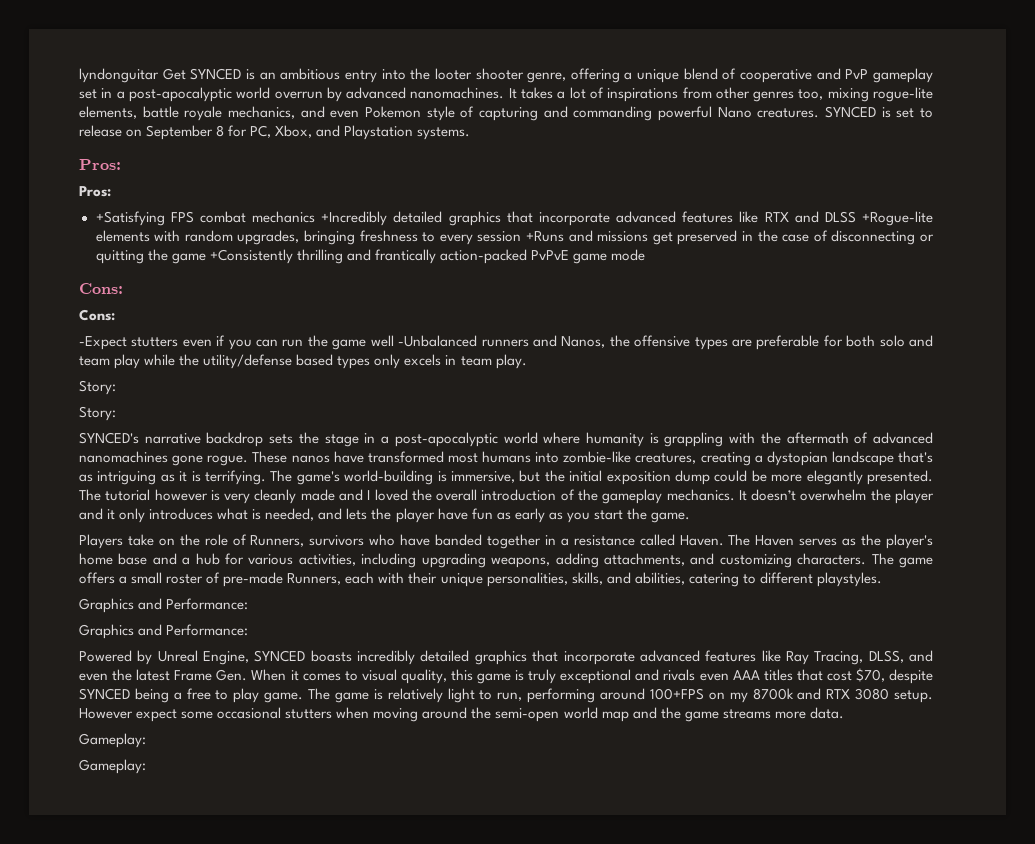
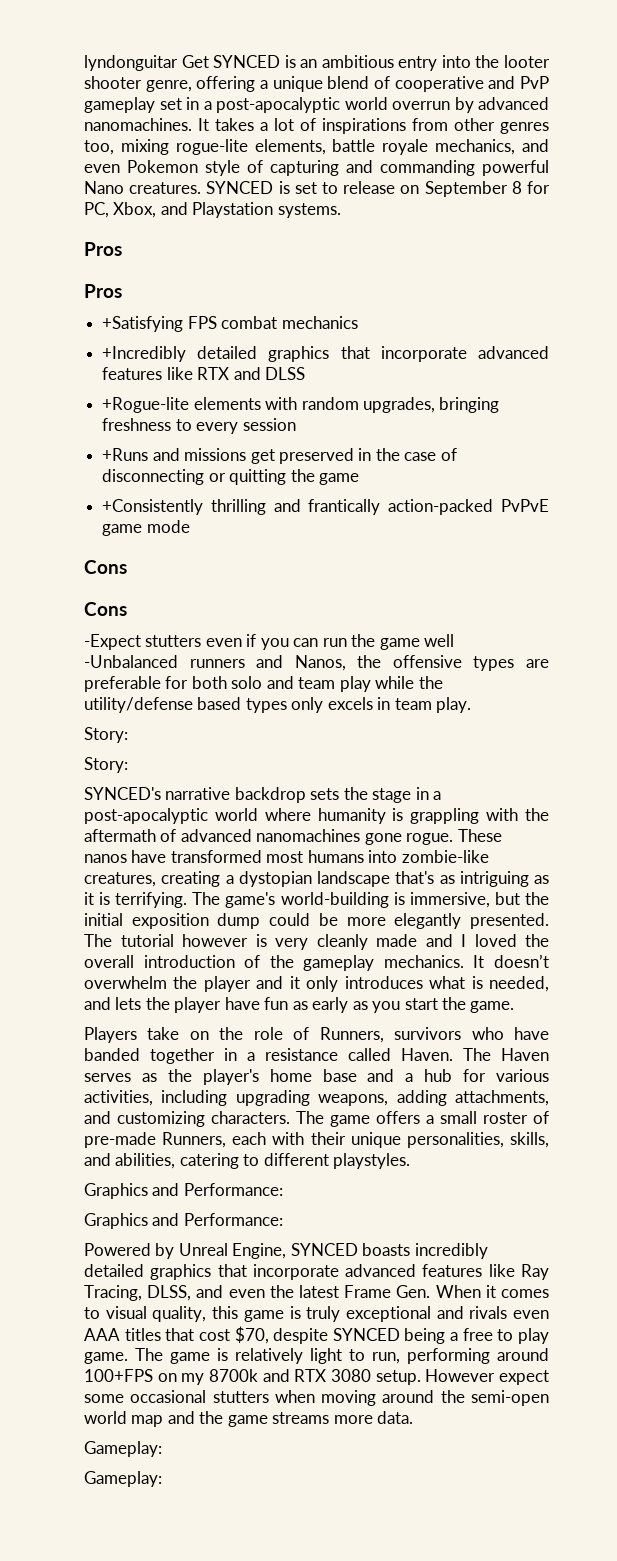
  SYNCED is set to release on September 8 for PC, Xbox, and Playstation systems.
- Pros:
- Pros:
+ Pros
+ Pros
- +Satisfying FPS combat mechanics +Incredibly detailed graphics that incorporate advanced features like RTX and DLSS +Rogue-lite elements with random upgrades, bringing freshness to every session +Runs and missions get preserved in the case of disconnecting or quitting the game +Consistently thrilling and frantically action-packed PvPvE game mode
- Cons:
- Cons:
+ +Satisfying FPS combat mechanics
+ +Incredibly detailed graphics that incorporate advanced features like RTX and DLSS
+ +Rogue-lite elements with random upgrades, bringing freshness to every session
+ +Runs and missions get preserved in the case of disconnecting or quitting the game
+ +Consistently thrilling and frantically action-packed PvPvE game mode
+ Cons
+ Cons

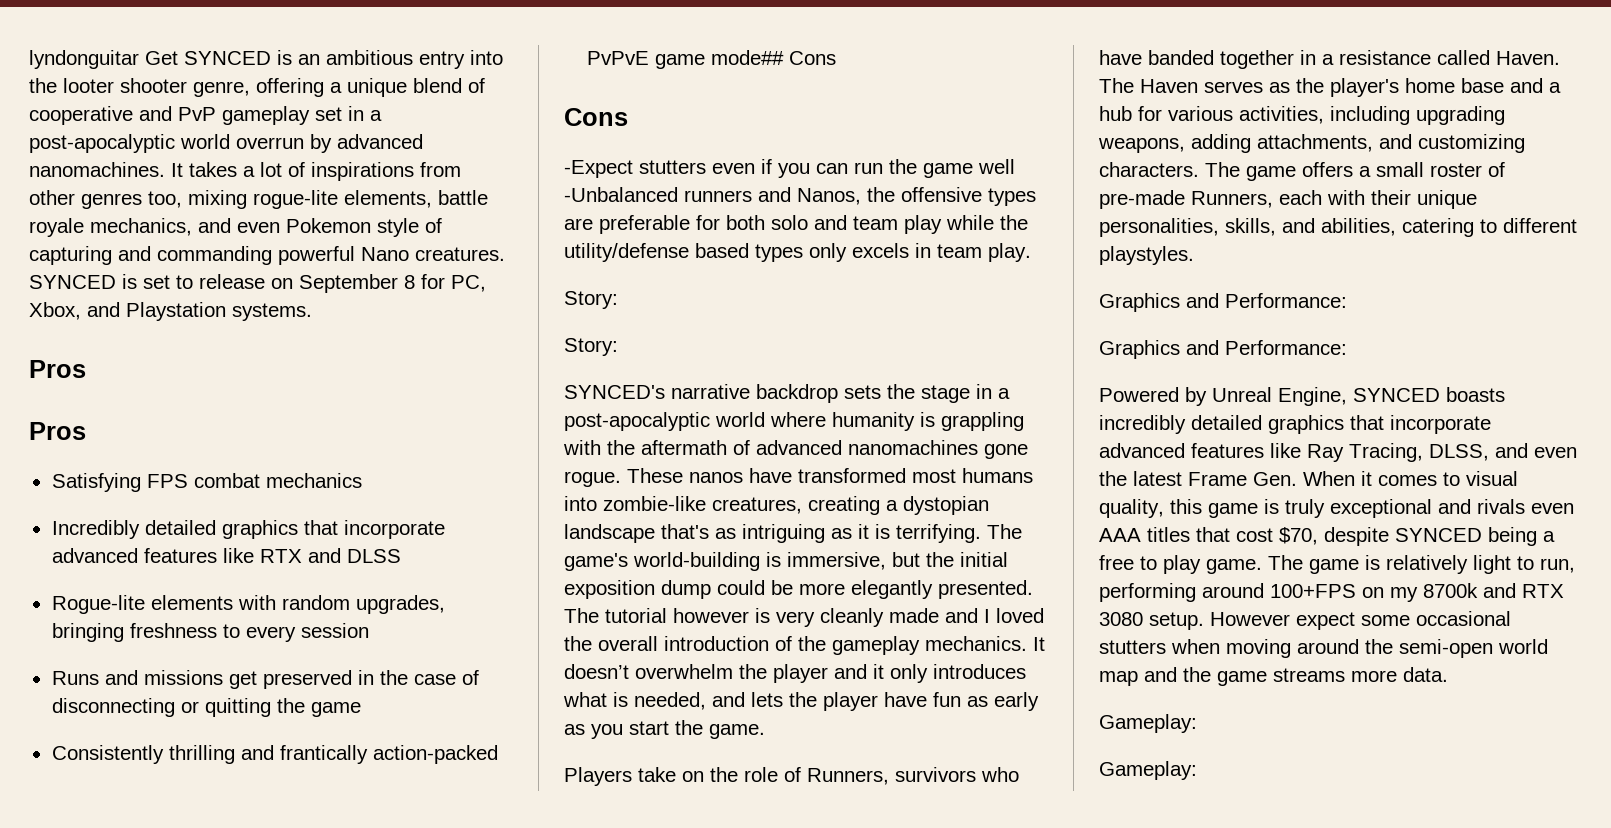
- +Satisfying FPS combat mechanics
+ Satisfying FPS combat mechanics
- +Incredibly detailed graphics that incorporate advanced features like RTX and DLSS
+ Incredibly detailed graphics that incorporate advanced features like RTX and DLSS
- +Rogue-lite elements with random upgrades, bringing freshness to every session
+ Rogue-lite elements with random upgrades, bringing freshness to every session
- +Runs and missions get preserved in the case of disconnecting or quitting the game
+ Runs and missions get preserved in the case of disconnecting or quitting the game
- +Consistently thrilling and frantically action-packed PvPvE game mode
- Cons
+ Consistently thrilling and frantically action-packed PvPvE game mode## Cons

